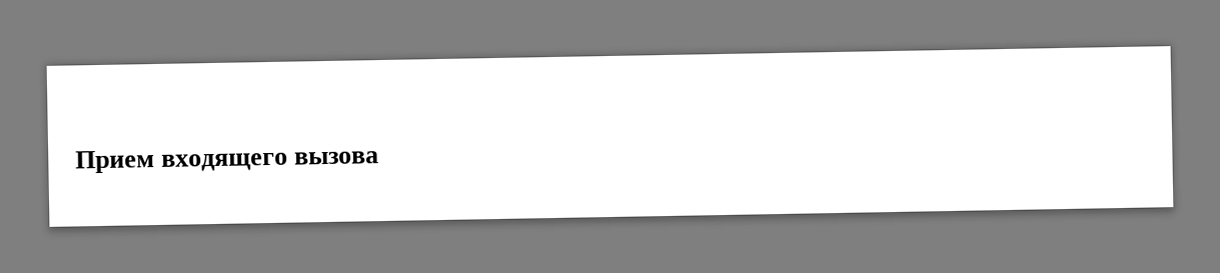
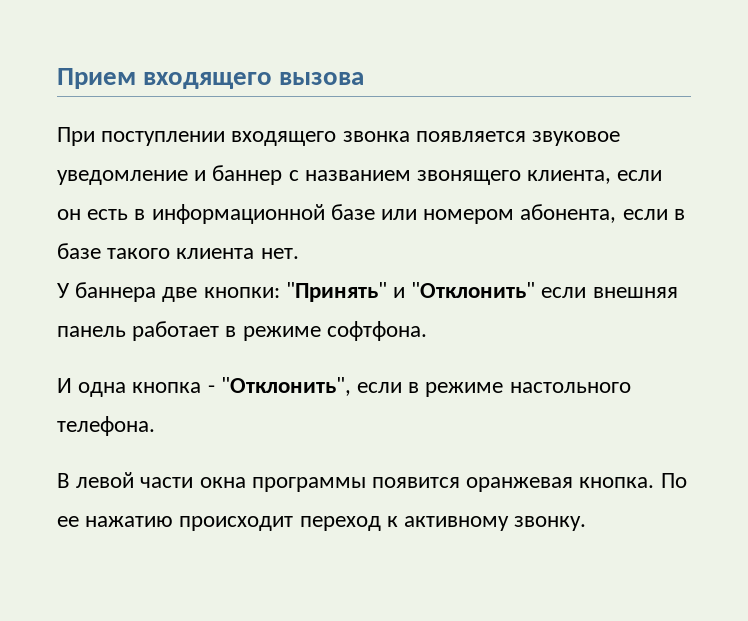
+ При поступлении входящего звонка появляется звуковое уведомление и баннер с названием звонящего клиента, если он есть в информационной базе или номером абонента, если в базе такого клиента нет.
+ У баннера две кнопки: "Принять" и "Отклонить" если внешняя панель работает в режиме софтфона.
+ И одна кнопка - "Отклонить", если в режиме настольного телефона.
+ В левой части окна программы появится оранжевая кнопка. По ее нажатию происходит переход к активному звонку.

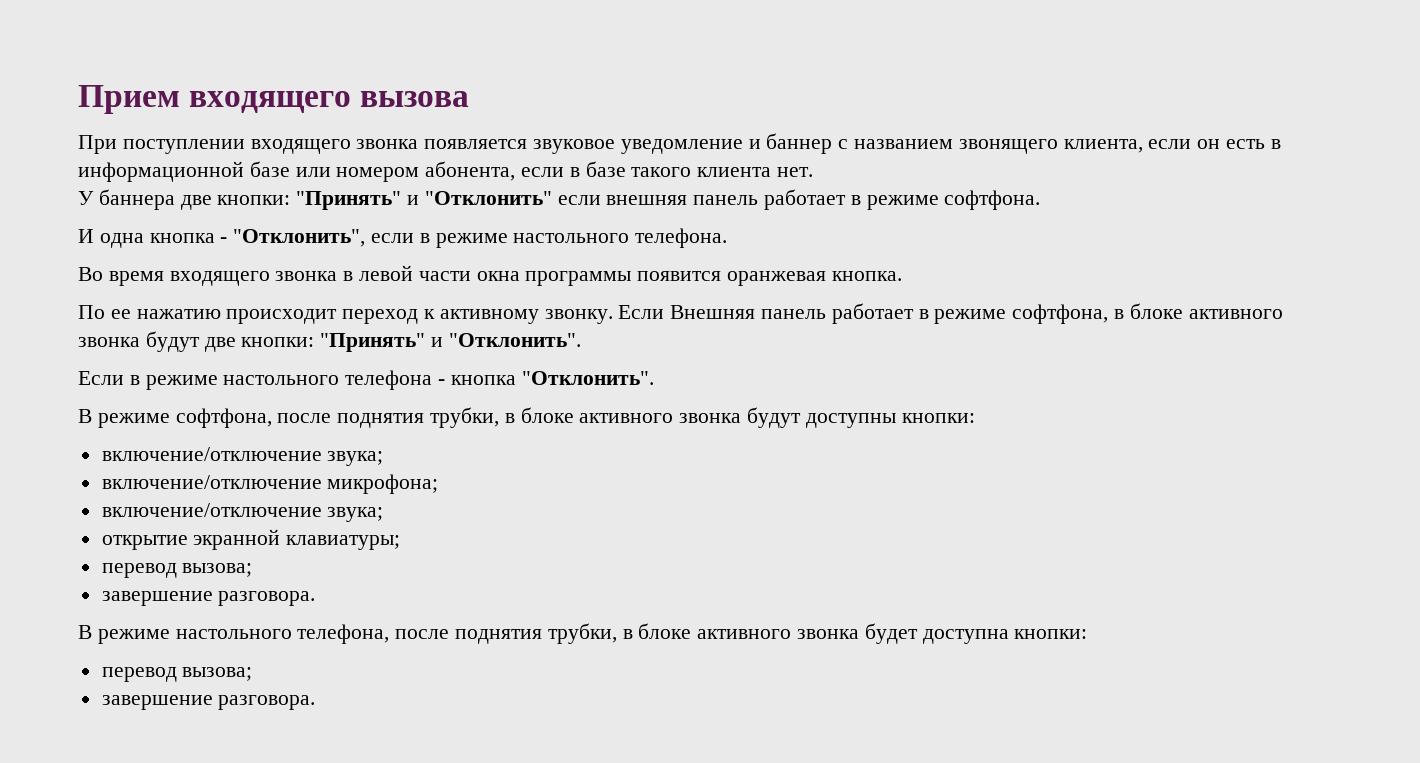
- В левой части окна программы появится оранжевая кнопка. По ее нажатию происходит переход к активному звонку.
+ Во время входящего звонка в левой части окна программы появится оранжевая кнопка.
+ По ее нажатию происходит переход к активному звонку.
+ Если Внешняя панель работает в режиме софтфона, в блоке активного звонка будут две кнопки: "Принять" и "Отклонить".
+ Если в режиме настольного телефона - кнопка "Отклонить".
+ В режиме софтфона, после поднятия трубки, в блоке активного звонка будут доступны кнопки:
+ включение/отключение звука;
+ включение/отключение микрофона;
+ включение/отключение звука;
+ открытие экранной клавиатуры;
+ перевод вызова;
+ завершение разговора.
+ В режиме настольного телефона, после поднятия трубки, в блоке активного звонка будет доступна кнопки:
+ перевод вызова;
+ завершение разговора.

